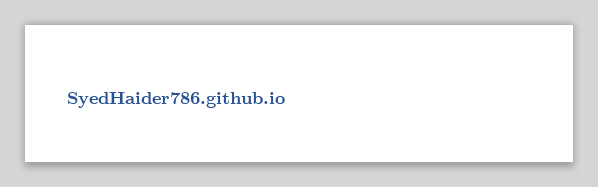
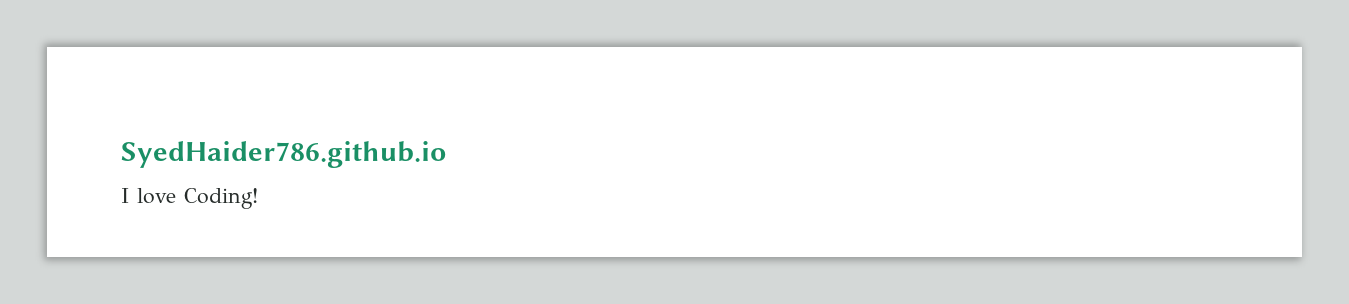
+ I love Coding!

